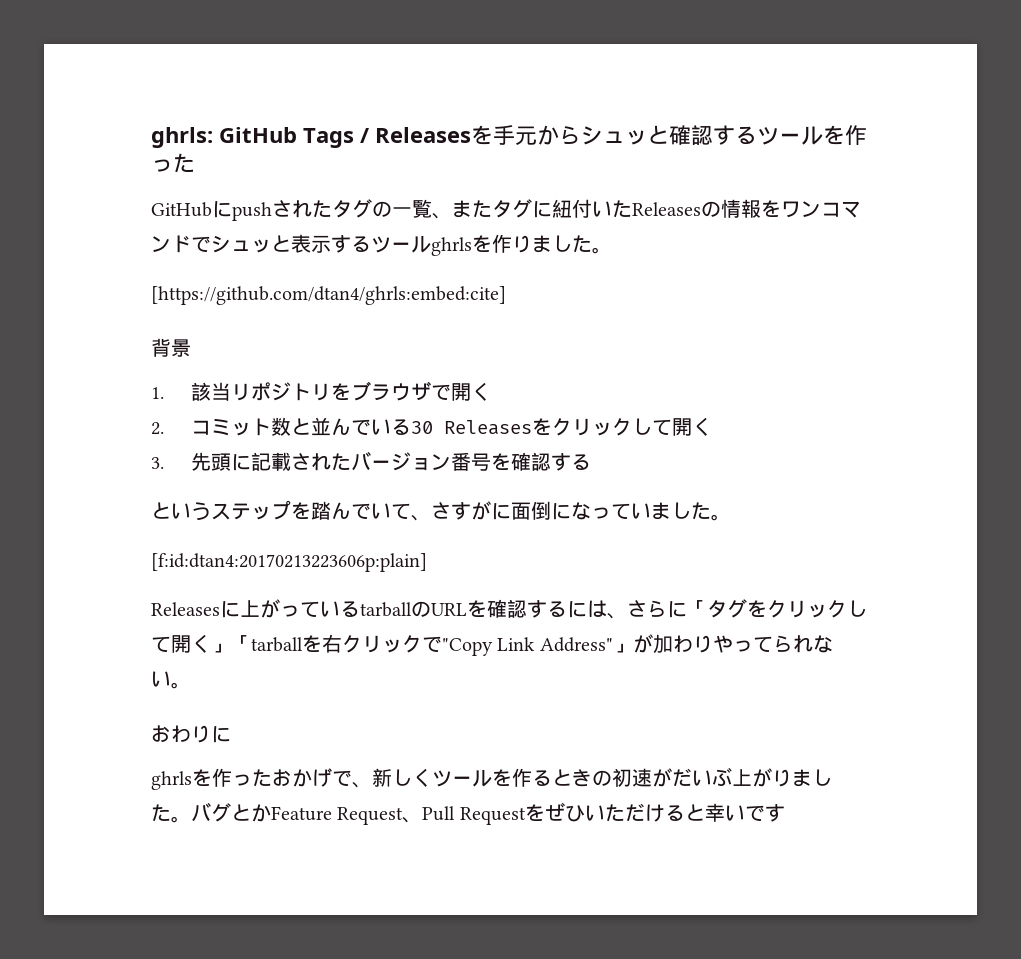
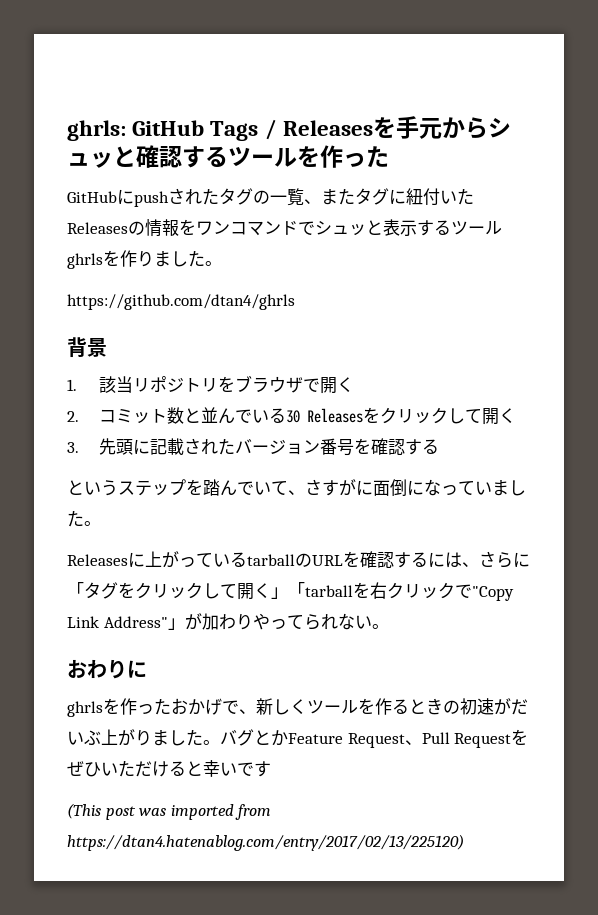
- [https://github.com/dtan4/ghrls:embed:cite]
+ https://github.com/dtan4/ghrls
- [f:id:dtan4:20170213223606p:plain]
+ (This post was imported from https://dtan4.hatenablog.com/entry/2017/02/13/225120)

